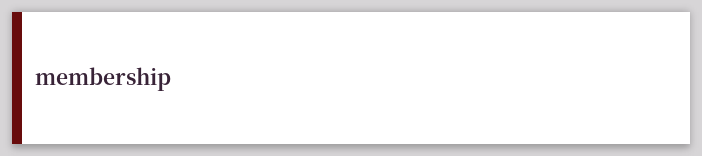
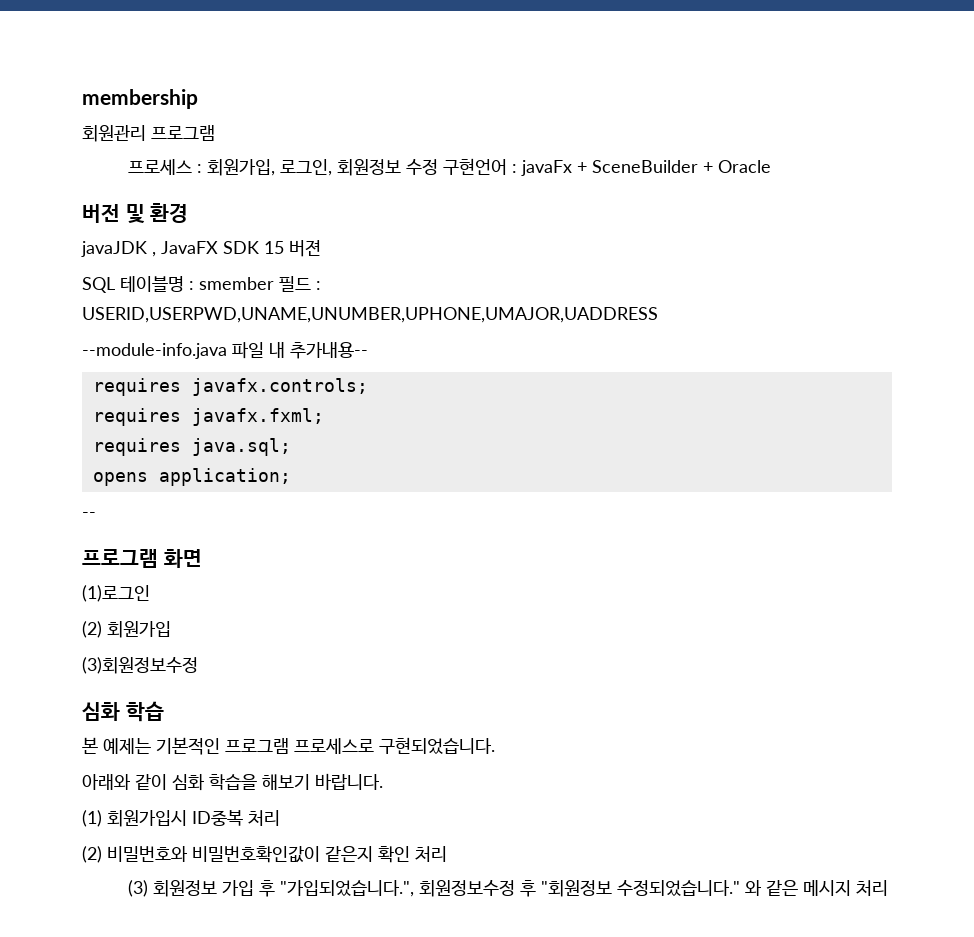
+ 회원관리 프로그램
+ 프로세스 : 회원가입, 로그인, 회원정보 수정 구현언어 : javaFx + SceneBuilder + Oracle
+ 버전 및 환경
+ javaJDK , JavaFX SDK 15 버젼
+ SQL 테이블명 : smember 필드 : USERID,USERPWD,UNAME,UNUMBER,UPHONE,UMAJOR,UADDRESS
+ --module-info.java 파일 내 추가내용--
+ requires javafx.controls;
+ requires javafx.fxml;
+ requires java.sql;
+ opens application;
+ --
+ 프로그램 화면
+ (1)로그인
+ (2) 회원가입
+ (3)회원정보수정
+ 심화 학습
+ 본 예제는 기본적인 프로그램 프로세스로 구현되었습니다.
+ 아래와 같이 심화 학습을 해보기 바랍니다.
+ (1) 회원가입시 ID중복 처리
+ (2) 비밀번호와 비밀번호확인값이 같은지 확인 처리
+ (3) 회원정보 가입 후 "가입되었습니다.", 회원정보수정 후 "회원정보 수정되었습니다." 와 같은 메시지 처리

